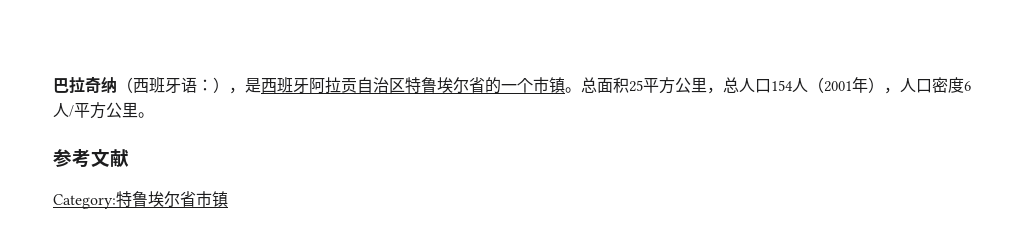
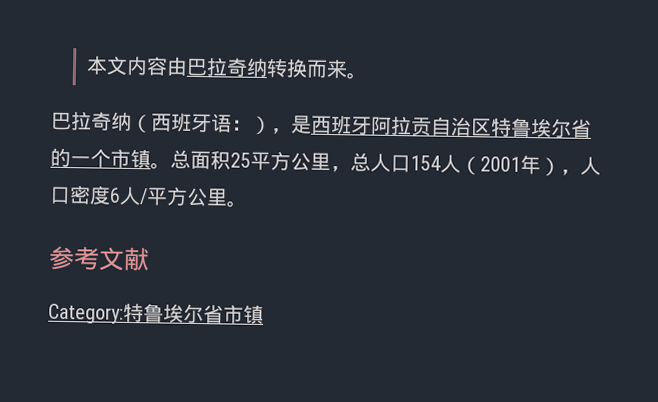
+ 本文内容由巴拉奇纳转换而来。

